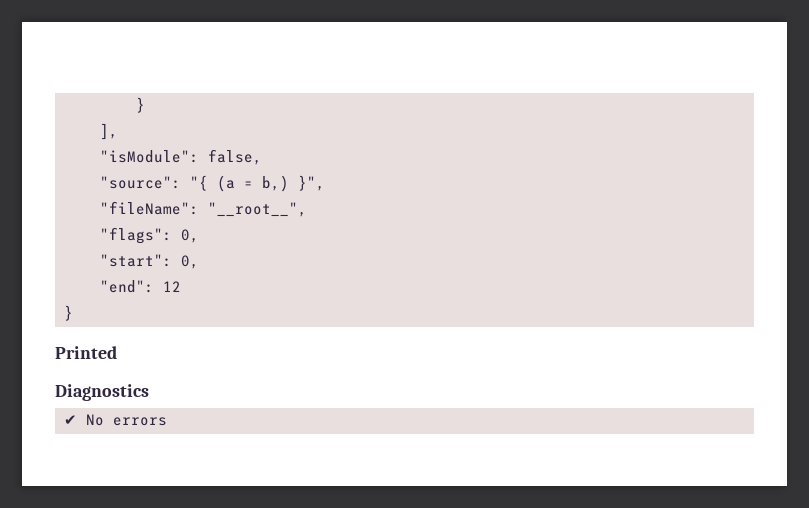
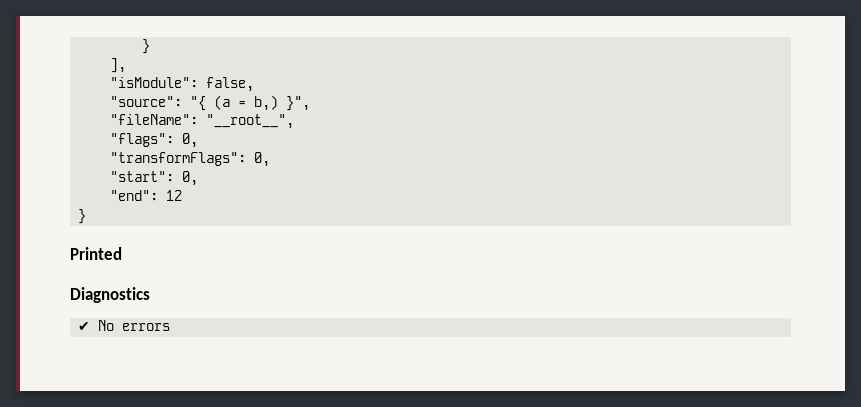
+ "transformFlags": 0,

